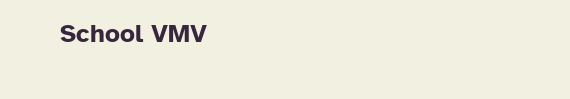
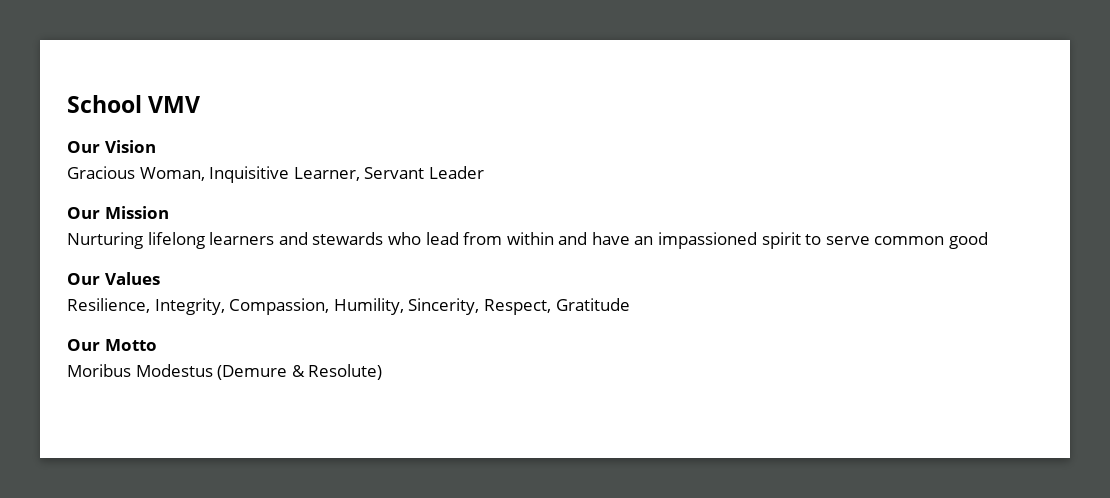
+ Our Vision
+ Gracious Woman, Inquisitive Learner, Servant Leader
+ Our Mission
+ Nurturing lifelong learners and stewards who lead from within and have an impassioned spirit to serve common good
+ Our Values
+ Resilience, Integrity, Compassion, Humility, Sincerity, Respect, Gratitude
+ Our Motto
+ Moribus Modestus (Demure & Resolute)

